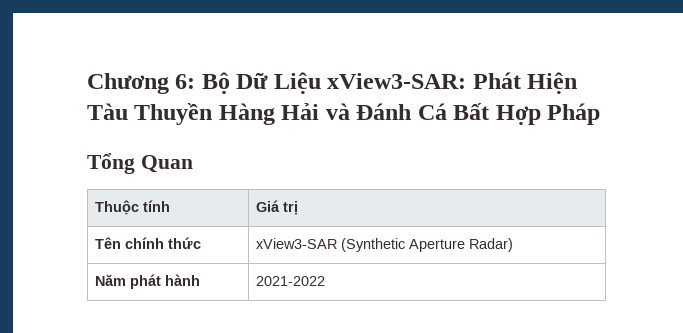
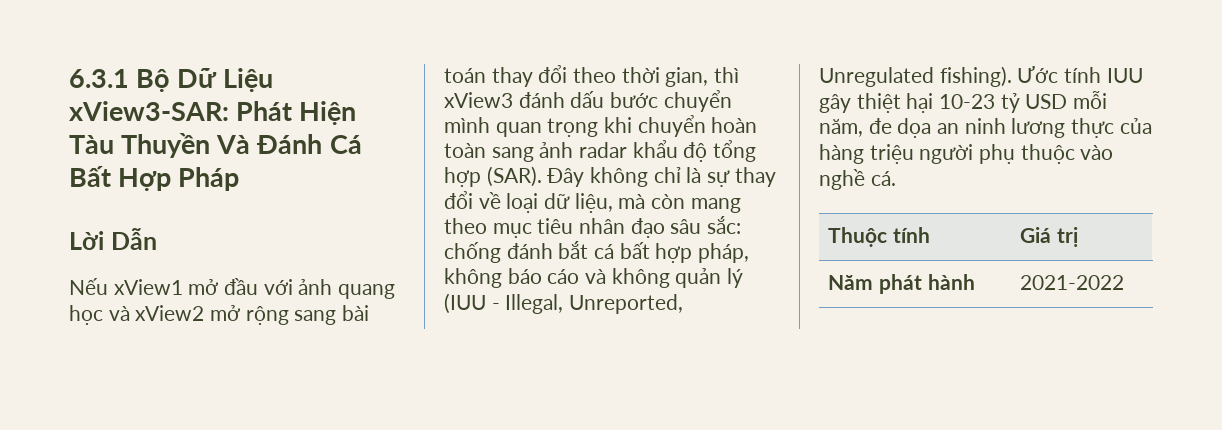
- Chương 6: Bộ Dữ Liệu xView3-SAR: Phát Hiện Tàu Thuyền Hàng Hải và Đánh Cá Bất Hợp Pháp
+ 6.3.1 Bộ Dữ Liệu xView3-SAR: Phát Hiện Tàu Thuyền Và Đánh Cá Bất Hợp Pháp
- Tổng Quan
+ Lời Dẫn
+ Nếu xView1 mở đầu với ảnh quang học và xView2 mở rộng sang bài toán thay đổi theo thời gian, thì xView3 đánh dấu bước chuyển mình quan trọng khi chuyển hoàn toàn sang ảnh radar khẩu độ tổng hợp (SAR). Đây không chỉ là sự thay đổi về loại dữ liệu, mà còn mang theo mục tiêu nhân đạo sâu sắc: chống đánh bắt cá bất hợp pháp, không báo cáo và không quản lý (IUU - Illegal, Unreported, Unregulated fishing). Ước tính IUU gây thiệt hại 10-23 tỷ USD mỗi năm, đe dọa an ninh lương thực của hàng triệu người phụ thuộc vào nghề cá.
  Thuộc tính | Giá trị
- Tên chính thức | xView3-SAR (Synthetic Aperture Radar)

